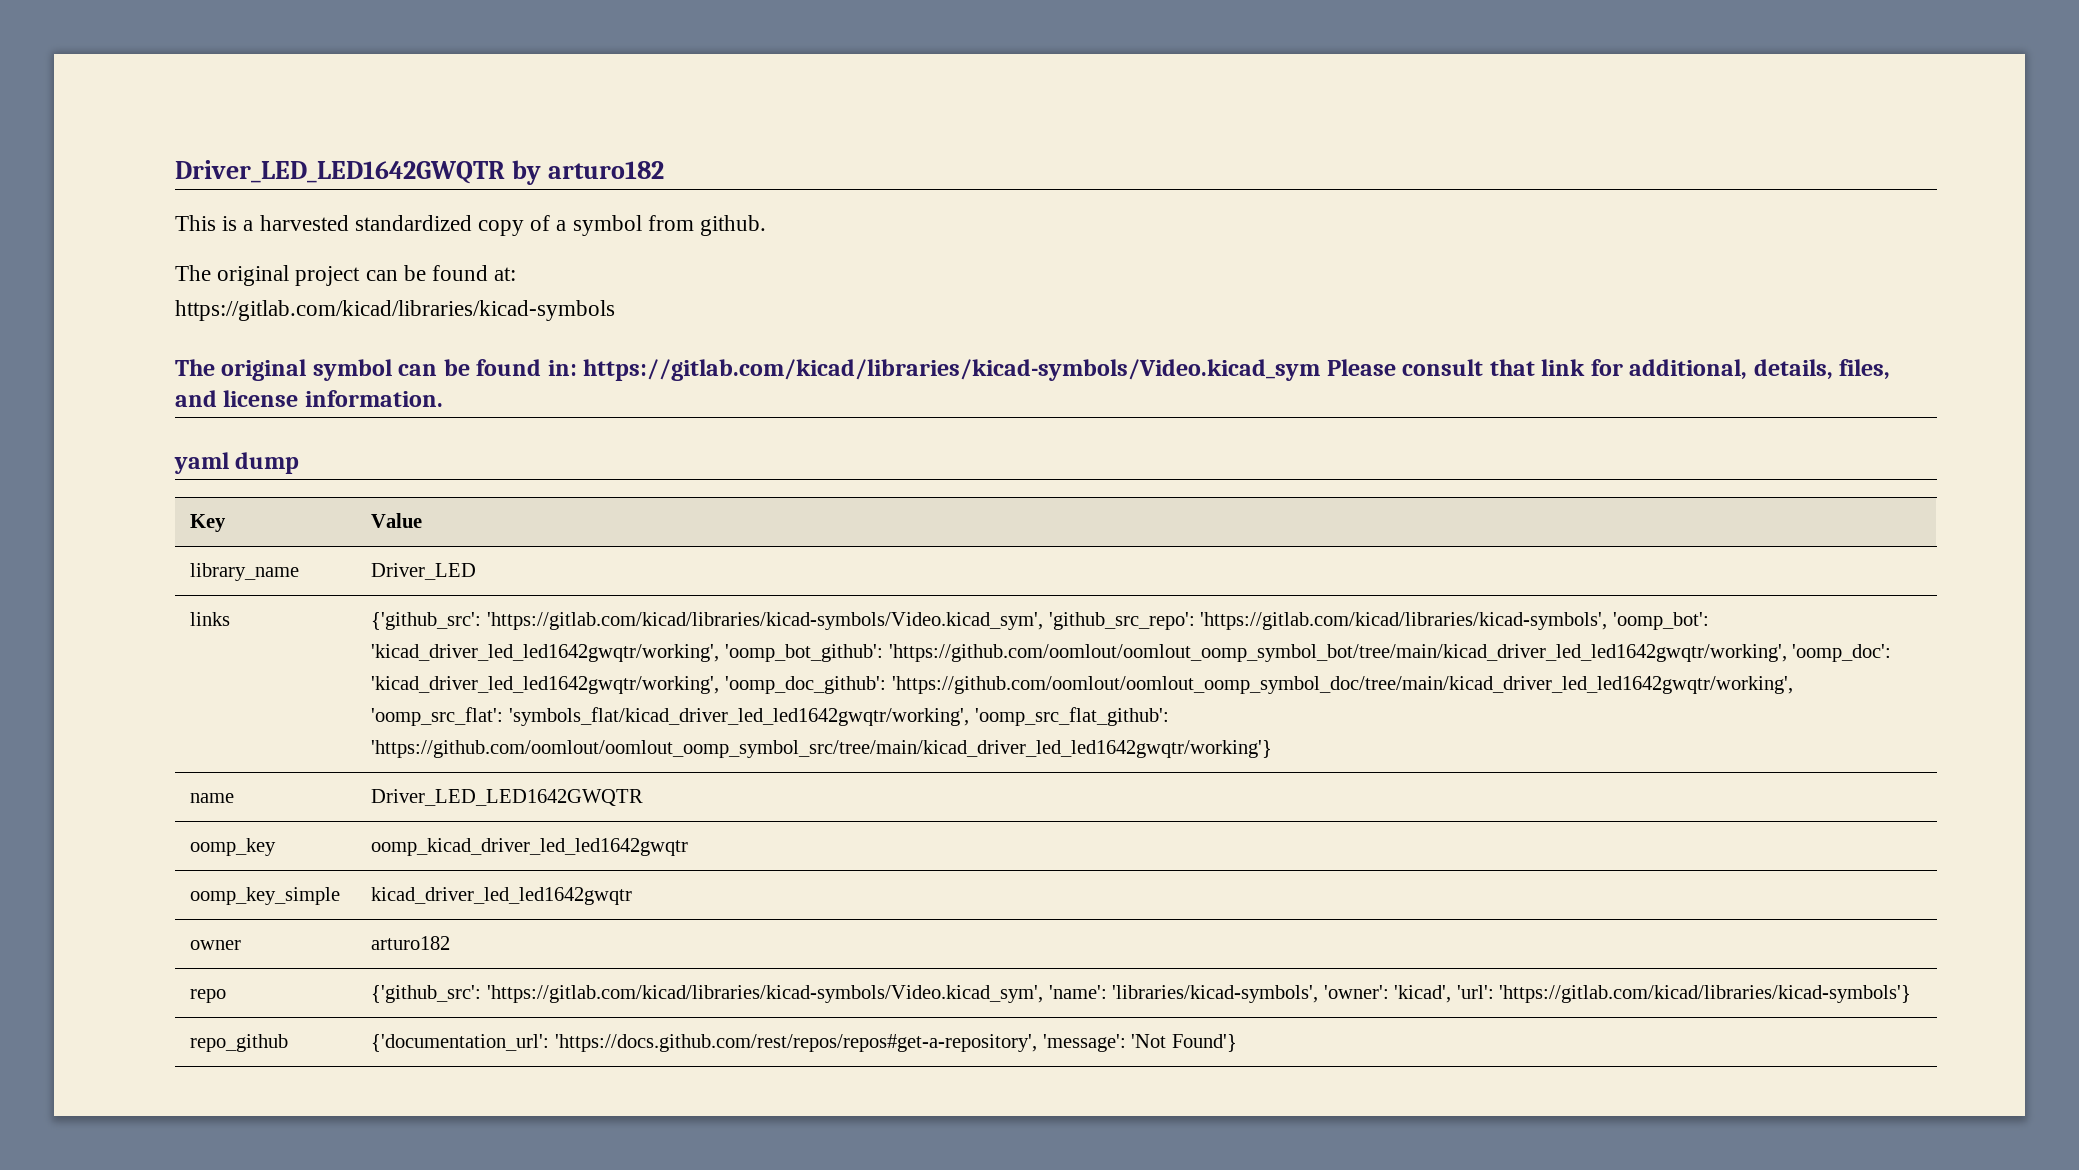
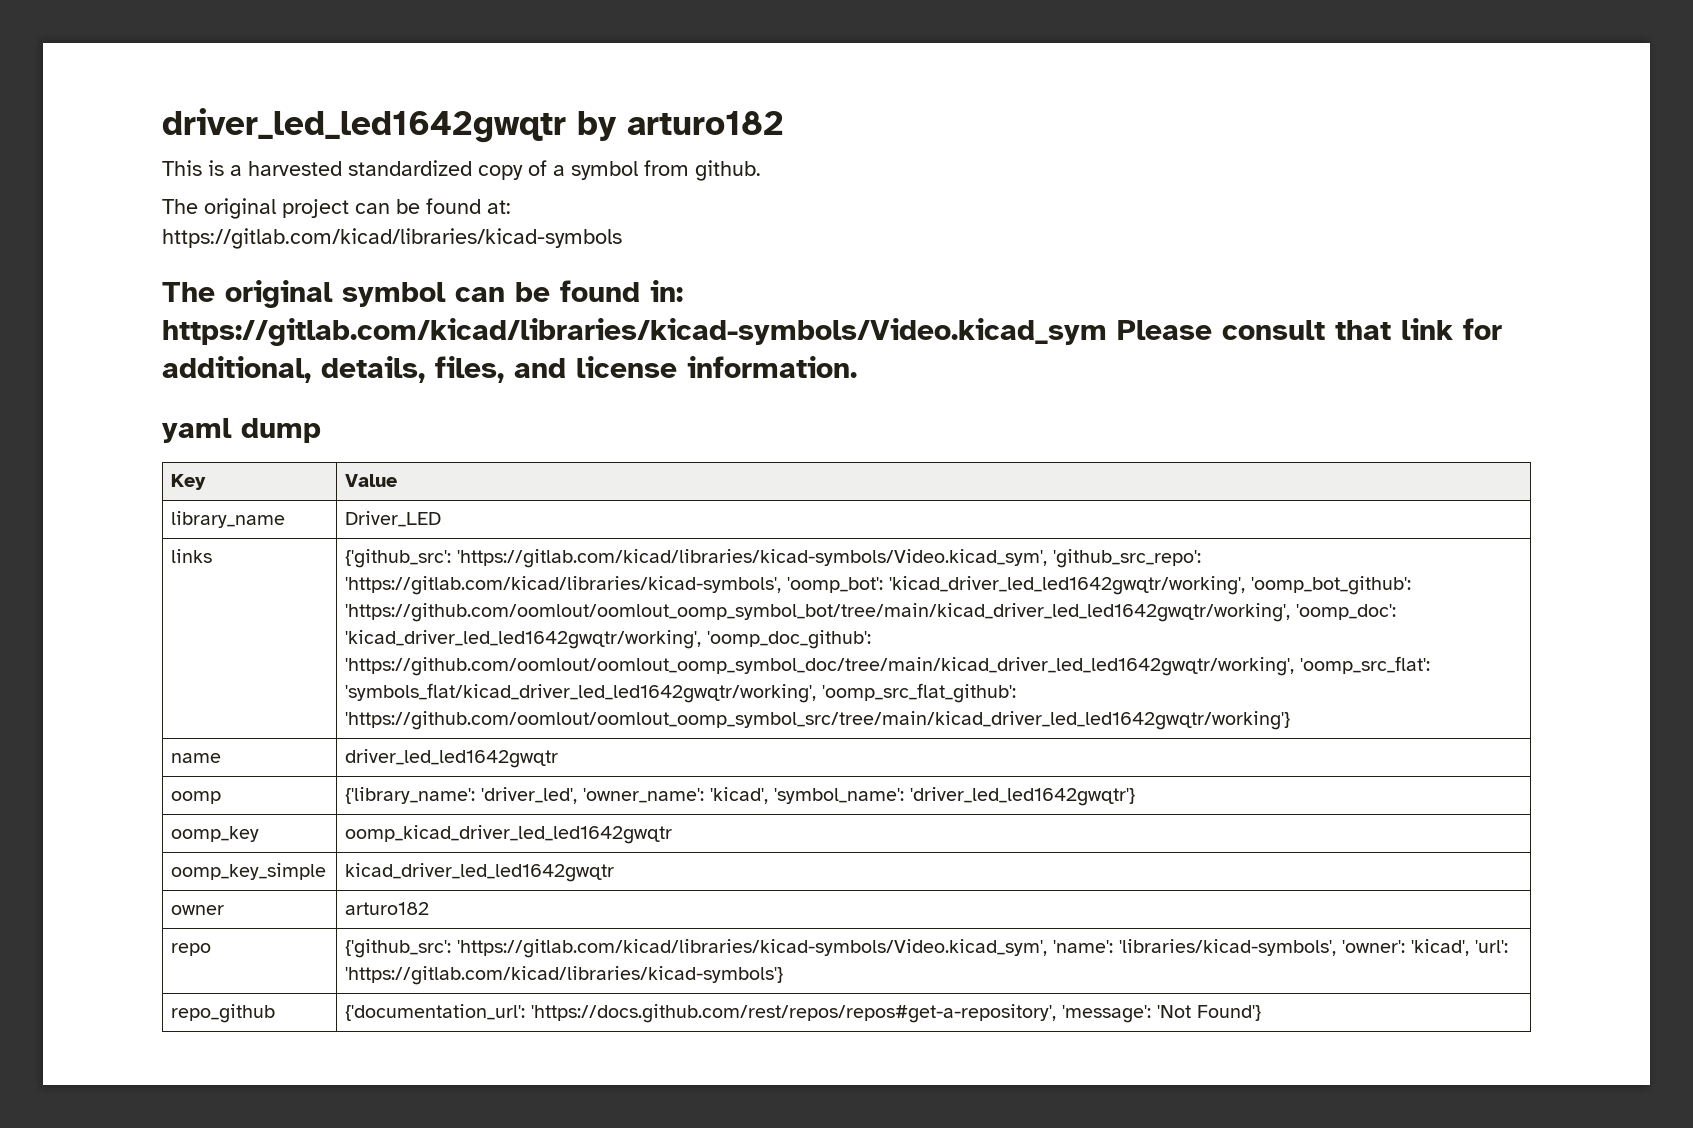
- Driver_LED_LED1642GWQTR by arturo182
+ driver_led_led1642gwqtr by arturo182
- name | Driver_LED_LED1642GWQTR
+ name | driver_led_led1642gwqtr
+ oomp | {'library_name': 'driver_led', 'owner_name': 'kicad', 'symbol_name': 'driver_led_led1642gwqtr'}

